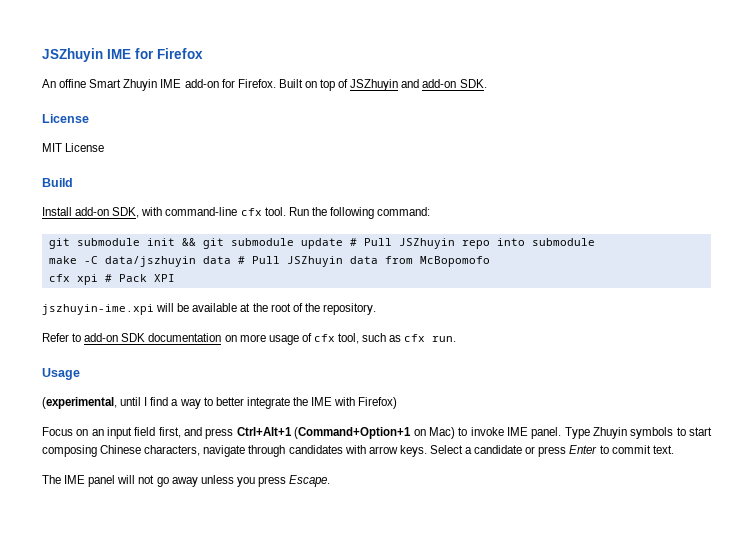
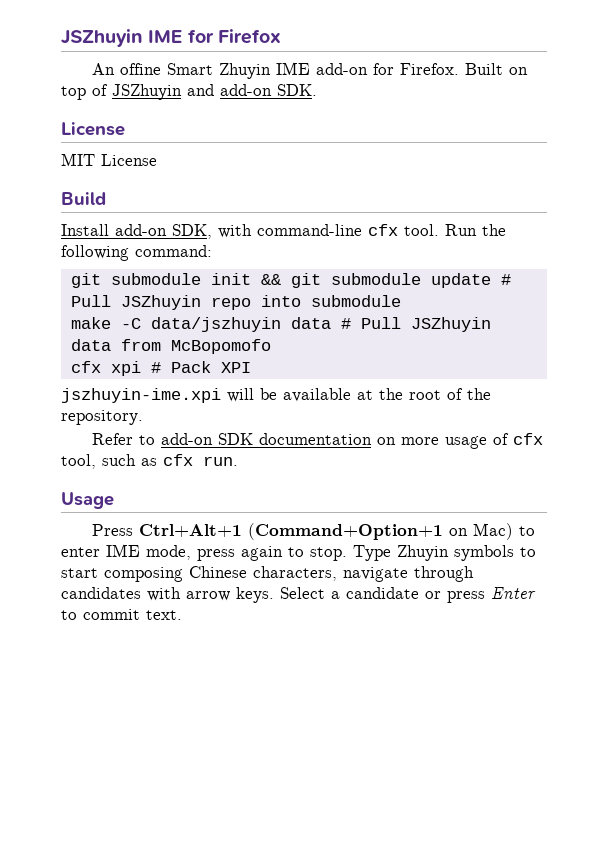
- (experimental, until I find a way to better integrate the IME with Firefox)
- Focus on an input field first, and press Ctrl+Alt+1 (Command+Option+1 on Mac) to invoke IME panel.
+ Press Ctrl+Alt+1 (Command+Option+1 on Mac) to enter IME mode, press again to stop.
- The IME panel will not go away unless you press Escape.

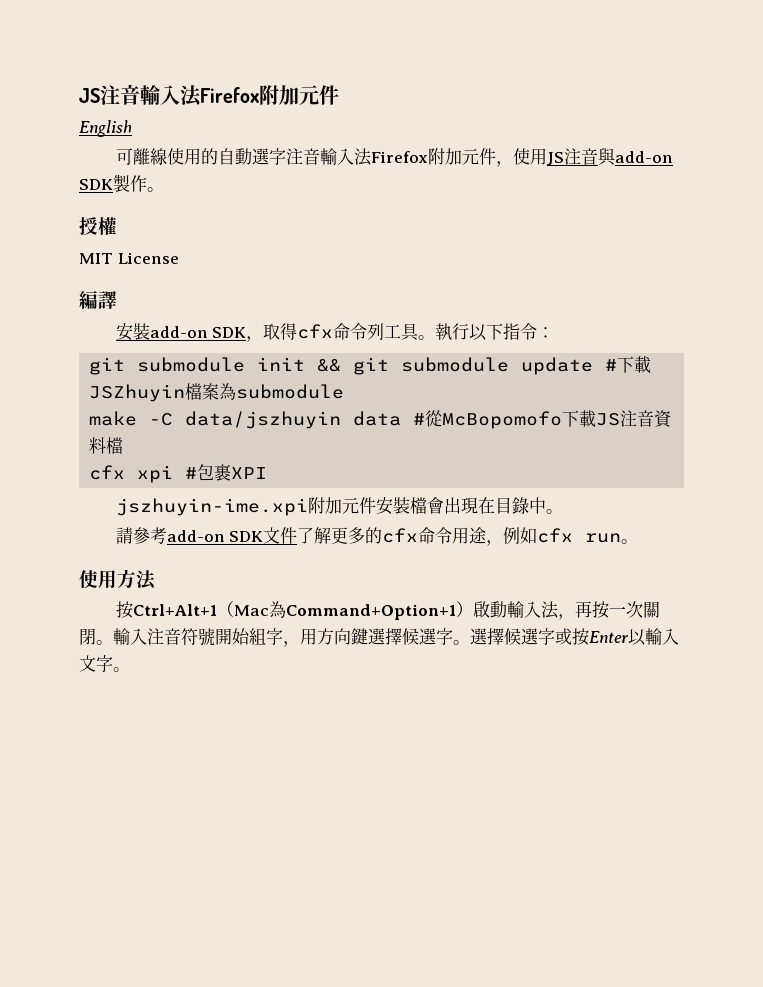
- JSZhuyin IME for Firefox
- An offine Smart Zhuyin IME add-on for Firefox. Built on top of JSZhuyin and add-on SDK.
- License
+ JS注音輸入法Firefox附加元件
+ English
+ 可離線使用的自動選字注音輸入法Firefox附加元件，使用JS注音與add-on SDK製作。
+ 授權
  MIT License
- Build
- Install add-on SDK, with command-line cfx tool. Run the following command:
+ 編譯
+ 安裝add-on SDK，取得cfx命令列工具。執行以下指令：
- git submodule init && git submodule update # Pull JSZhuyin repo into submodule
+ git submodule init && git submodule update #下載JSZhuyin檔案為submodule
- make -C data/jszhuyin data # Pull JSZhuyin data from McBopomofo
+ make -C data/jszhuyin data #從McBopomofo下載JS注音資料檔
- cfx xpi # Pack XPI
+ cfx xpi #包裹XPI
- jszhuyin-ime.xpi will be available at the root of the repository.
- Refer to add-on SDK documentation on more usage of cfx tool, such as cfx run.
- Usage
- Press Ctrl+Alt+1 (Command+Option+1 on Mac) to enter IME mode, press again to stop. Type Zhuyin symbols to start composing Chinese characters, navigate through candidates with arrow keys. Select a candidate or press Enter to commit text.
+ jszhuyin-ime.xpi附加元件安裝檔會出現在目錄中。
+ 請參考add-on SDK文件了解更多的cfx命令用途，例如cfx run。
+ 使用方法
+ 按Ctrl+Alt+1（Mac為Command+Option+1）啟動輸入法，再按一次關閉。輸入注音符號開始組字，用方向鍵選擇候選字。選擇候選字或按Enter以輸入文字。

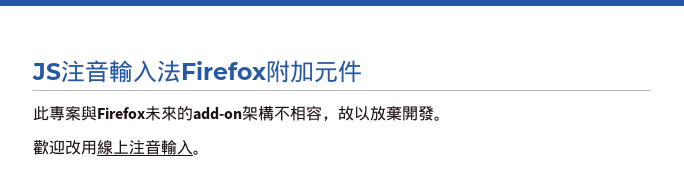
- English
- 可離線使用的自動選字注音輸入法Firefox附加元件，使用JS注音與add-on SDK製作。
- 授權
- MIT License
- 編譯
- 安裝add-on SDK，取得cfx命令列工具。執行以下指令：
- git submodule init && git submodule update #下載JSZhuyin檔案為submodule
- make -C data/jszhuyin data #從McBopomofo下載JS注音資料檔
- cfx xpi #包裹XPI
- jszhuyin-ime.xpi附加元件安裝檔會出現在目錄中。
- 請參考add-on SDK文件了解更多的cfx命令用途，例如cfx run。
- 使用方法
- 按Ctrl+Alt+1（Mac為Command+Option+1）啟動輸入法，再按一次關閉。輸入注音符號開始組字，用方向鍵選擇候選字。選擇候選字或按Enter以輸入文字。
+ 此專案與Firefox未來的add-on架構不相容，故以放棄開發。
+ 歡迎改用線上注音輸入。

